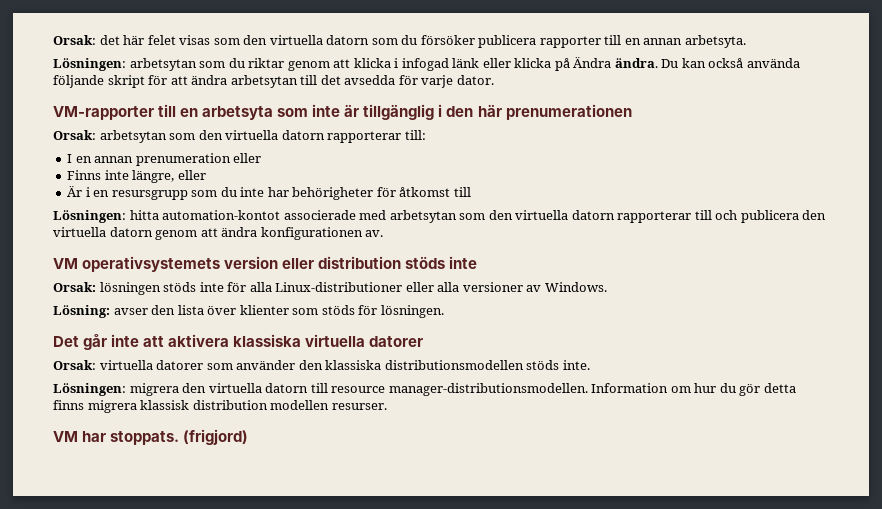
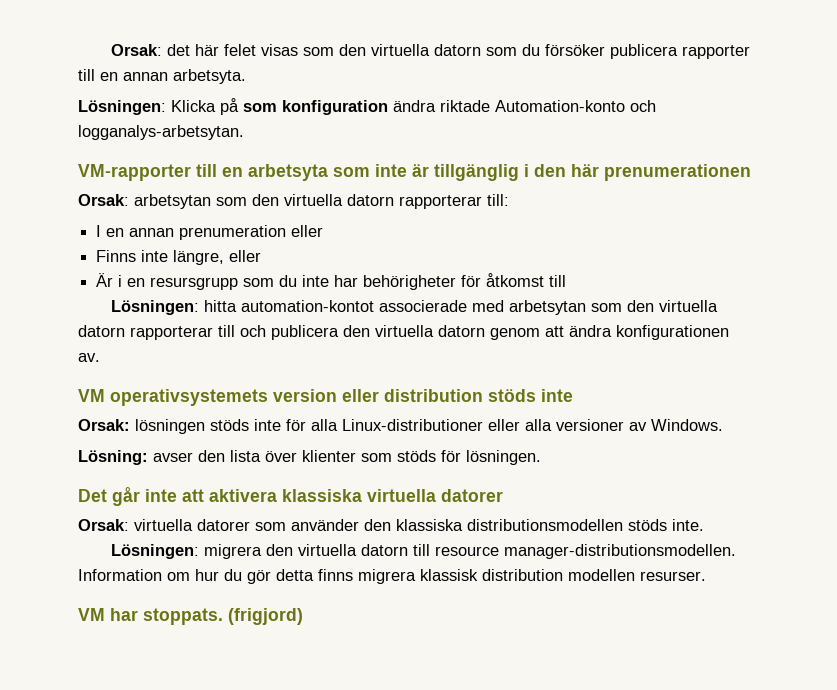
- Lösningen: arbetsytan som du riktar genom att klicka i infogad länk eller klicka på Ändra ändra. Du kan också använda följande skript för att ändra arbetsytan till det avsedda för varje dator.
+ Lösningen: Klicka på som konfiguration ändra riktade Automation-konto och logganalys-arbetsytan.

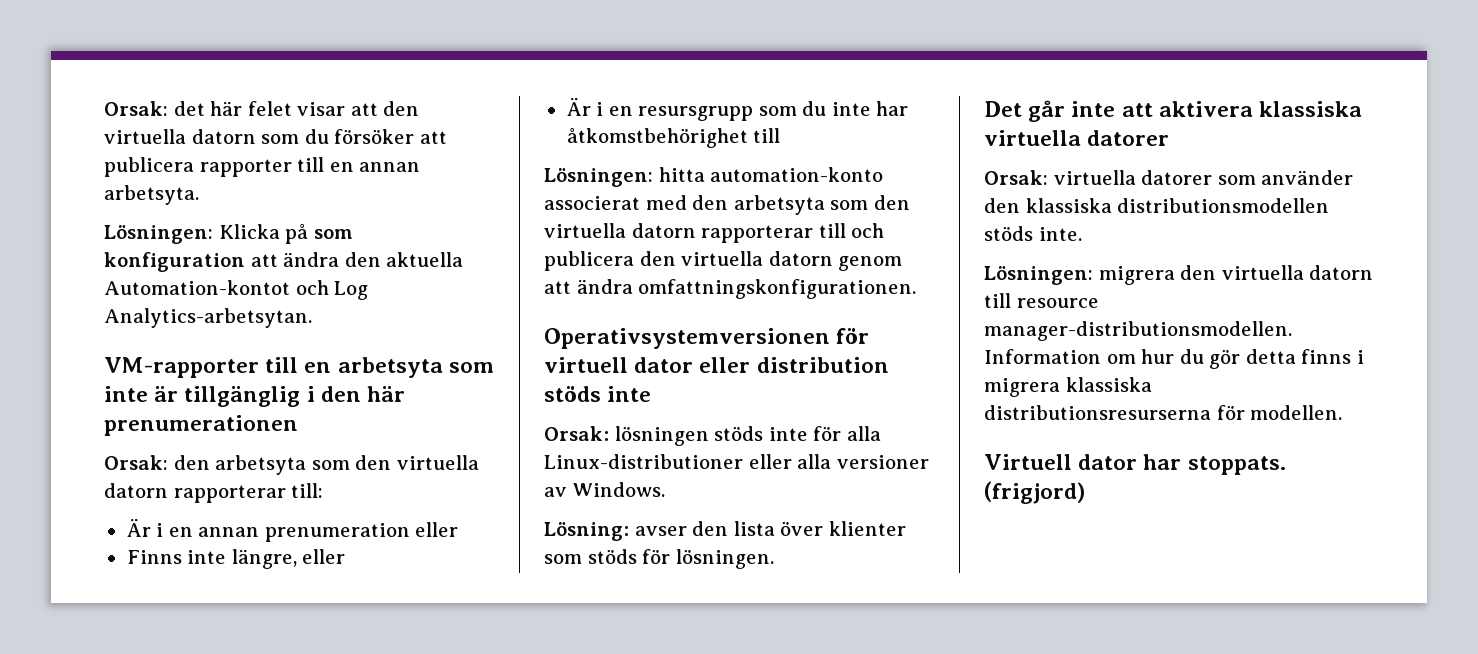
- Orsak: det här felet visas som den virtuella datorn som du försöker publicera rapporter till en annan arbetsyta.
+ Orsak: det här felet visar att den virtuella datorn som du försöker att publicera rapporter till en annan arbetsyta.
- Lösningen: Klicka på som konfiguration ändra riktade Automation-konto och logganalys-arbetsytan.
+ Lösningen: Klicka på som konfiguration att ändra den aktuella Automation-kontot och Log Analytics-arbetsytan.
- Orsak: arbetsytan som den virtuella datorn rapporterar till:
+ Orsak: den arbetsyta som den virtuella datorn rapporterar till:
- I en annan prenumeration eller
+ Är i en annan prenumeration eller
- Är i en resursgrupp som du inte har behörigheter för åtkomst till
+ Är i en resursgrupp som du inte har åtkomstbehörighet till
- Lösningen: hitta automation-kontot associerade med arbetsytan som den virtuella datorn rapporterar till och publicera den virtuella datorn genom att ändra konfigurationen av.
- VM operativsystemets version eller distribution stöds inte
+ Lösningen: hitta automation-konto associerat med den arbetsyta som den virtuella datorn rapporterar till och publicera den virtuella datorn genom att ändra omfattningskonfigurationen.
+ Operativsystemversionen för virtuell dator eller distribution stöds inte
- Information om hur du gör detta finns migrera klassisk distribution modellen resurser.
- VM har stoppats.
+ Information om hur du gör detta finns i migrera klassiska distributionsresurserna för modellen.
+ Virtuell dator har stoppats.

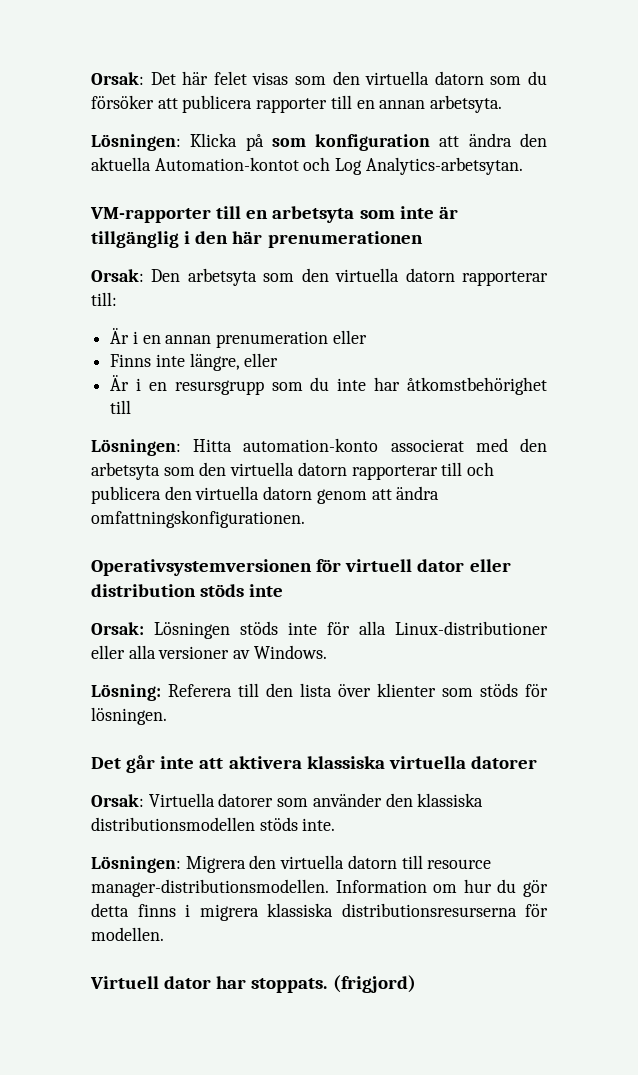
- Orsak: det här felet visar att den virtuella datorn som du försöker att publicera rapporter till en annan arbetsyta.
+ Orsak: Det här felet visas som den virtuella datorn som du försöker att publicera rapporter till en annan arbetsyta.
- Orsak: den arbetsyta som den virtuella datorn rapporterar till:
+ Orsak: Den arbetsyta som den virtuella datorn rapporterar till:
- Lösningen: hitta automation-konto associerat med den arbetsyta som den virtuella datorn rapporterar till och publicera den virtuella datorn genom att ändra omfattningskonfigurationen.
+ Lösningen: Hitta automation-konto associerat med den arbetsyta som den virtuella datorn rapporterar till och publicera den virtuella datorn genom att ändra omfattningskonfigurationen.
- Orsak: lösningen stöds inte för alla Linux-distributioner eller alla versioner av Windows.
+ Orsak: Lösningen stöds inte för alla Linux-distributioner eller alla versioner av Windows.
- Lösning: avser den lista över klienter som stöds för lösningen.
+ Lösning: Referera till den lista över klienter som stöds för lösningen.
- Orsak: virtuella datorer som använder den klassiska distributionsmodellen stöds inte.
+ Orsak: Virtuella datorer som använder den klassiska distributionsmodellen stöds inte.
- Lösningen: migrera den virtuella datorn till resource manager-distributionsmodellen.
+ Lösningen: Migrera den virtuella datorn till resource manager-distributionsmodellen.

